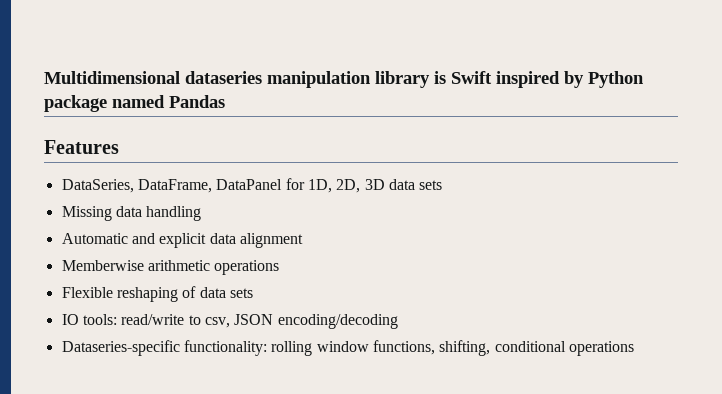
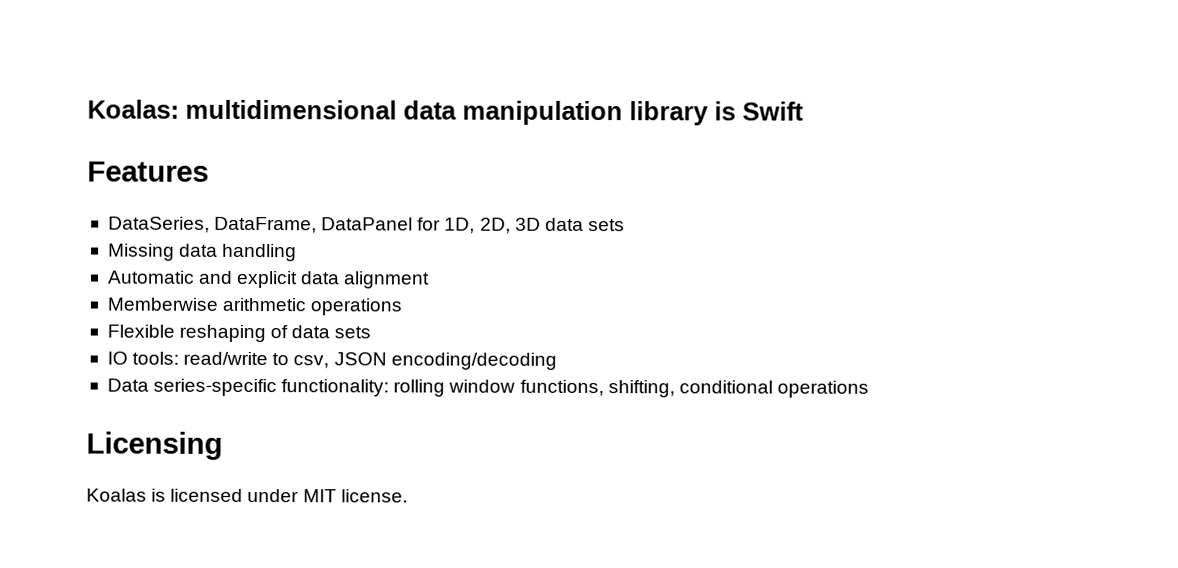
- Multidimensional dataseries manipulation library is Swift inspired by Python package named Pandas
+ Koalas: multidimensional data manipulation library is Swift
- Dataseries-specific functionality: rolling window functions, shifting, conditional operations
+ Data series-specific functionality: rolling window functions, shifting, conditional operations
+ Licensing
+ Koalas is licensed under MIT license.

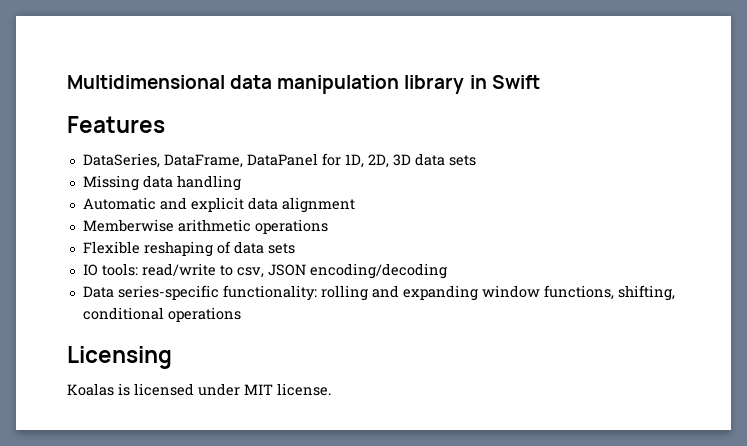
- Koalas: multidimensional data manipulation library is Swift
+ Multidimensional data manipulation library in Swift
- Data series-specific functionality: rolling window functions, shifting, conditional operations
+ Data series-specific functionality: rolling and expanding window functions, shifting, conditional operations

